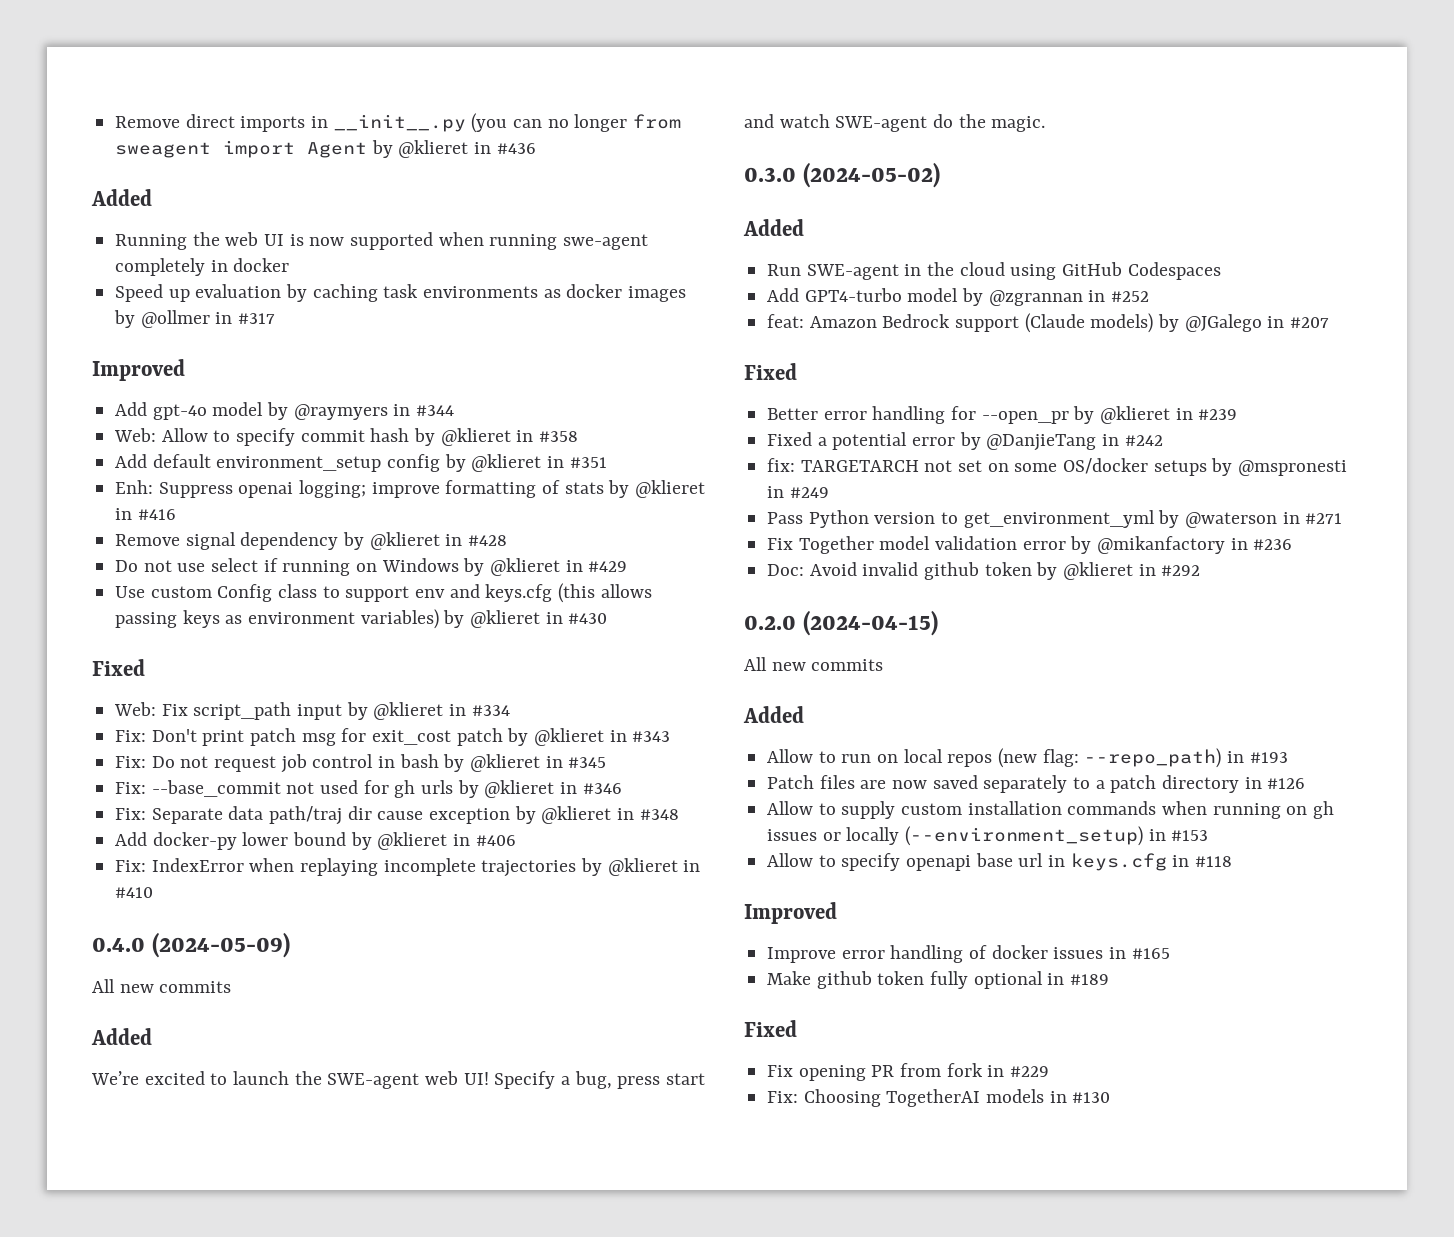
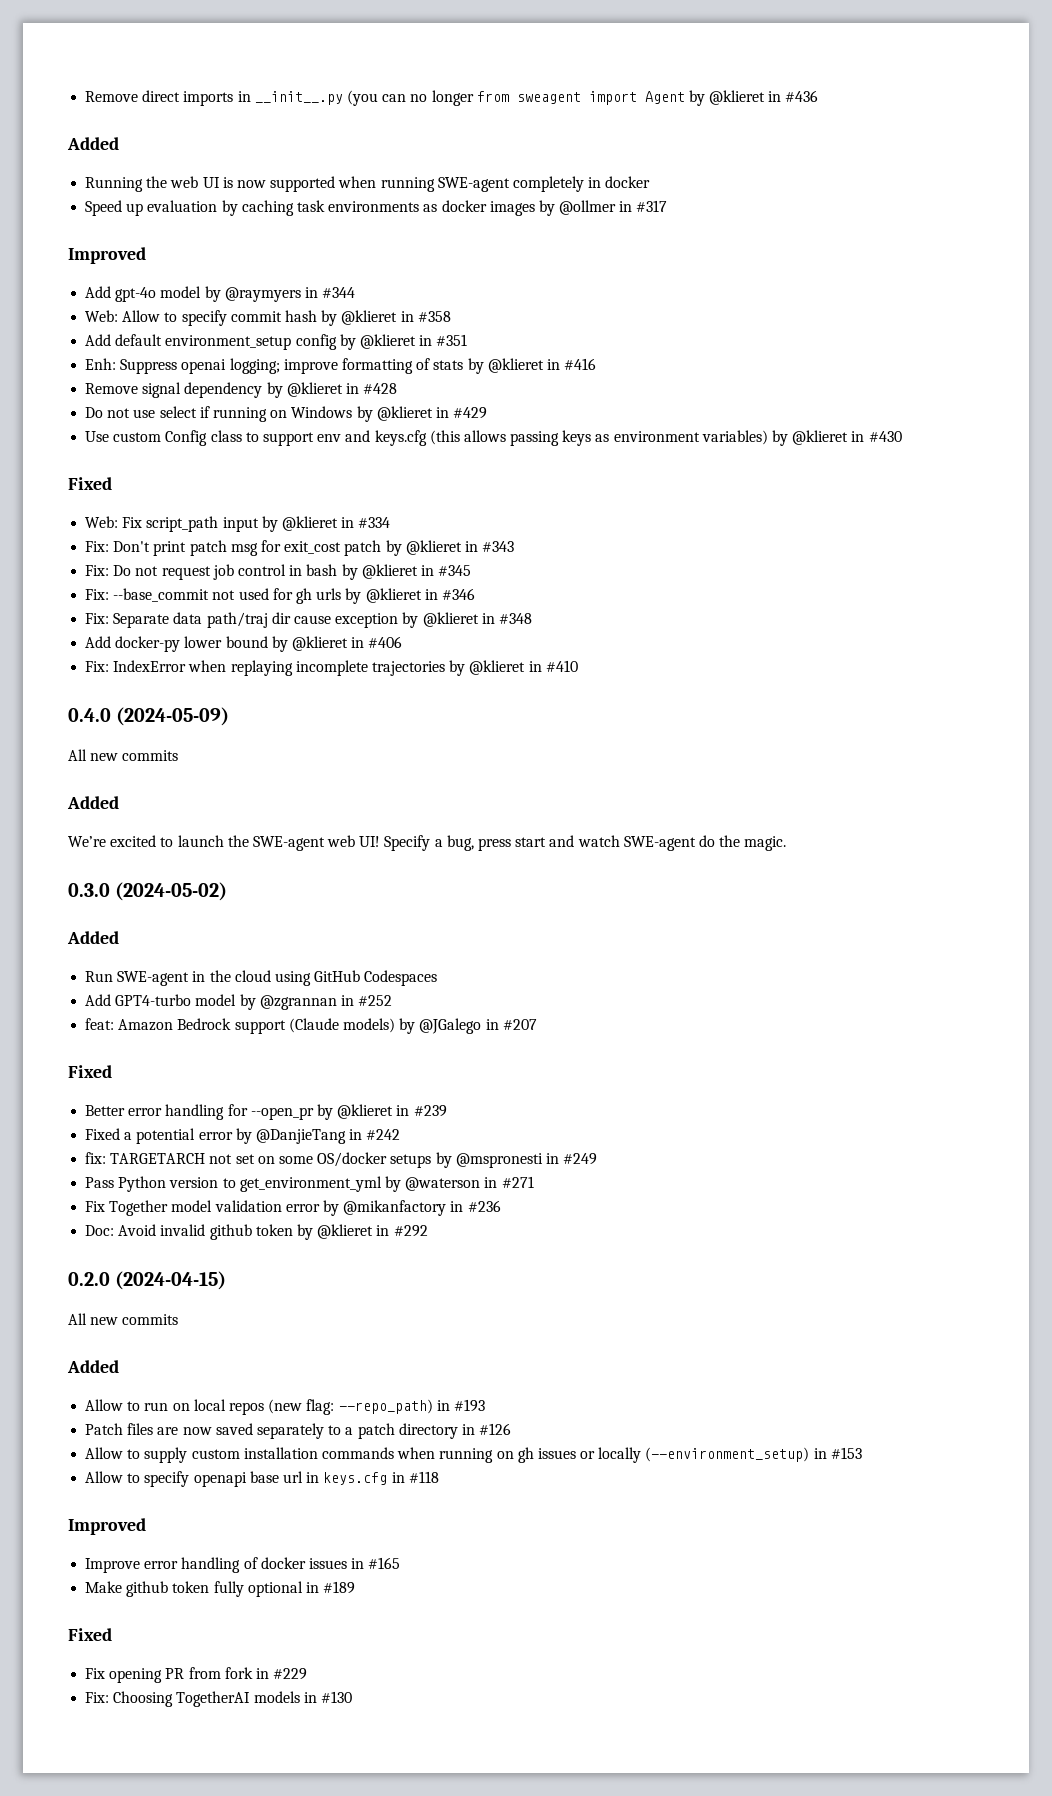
- Running the web UI is now supported when running swe-agent completely in docker
+ Running the web UI is now supported when running SWE-agent completely in docker

